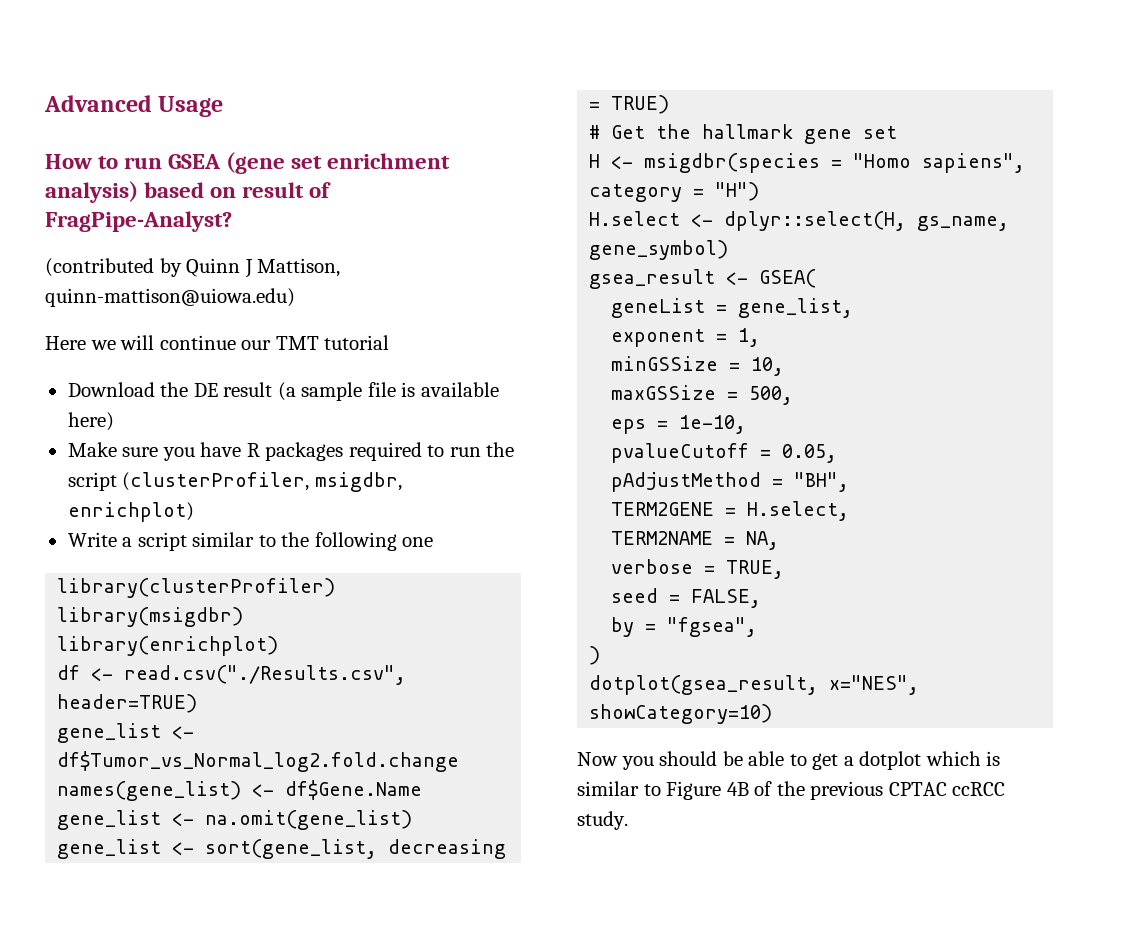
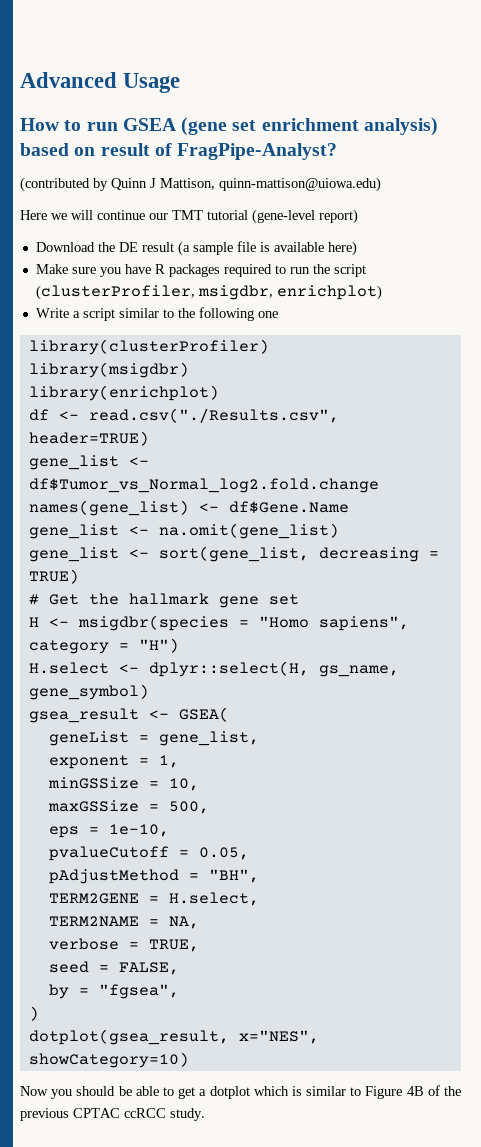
- Here we will continue our TMT tutorial
+ Here we will continue our TMT tutorial (gene-level report)

